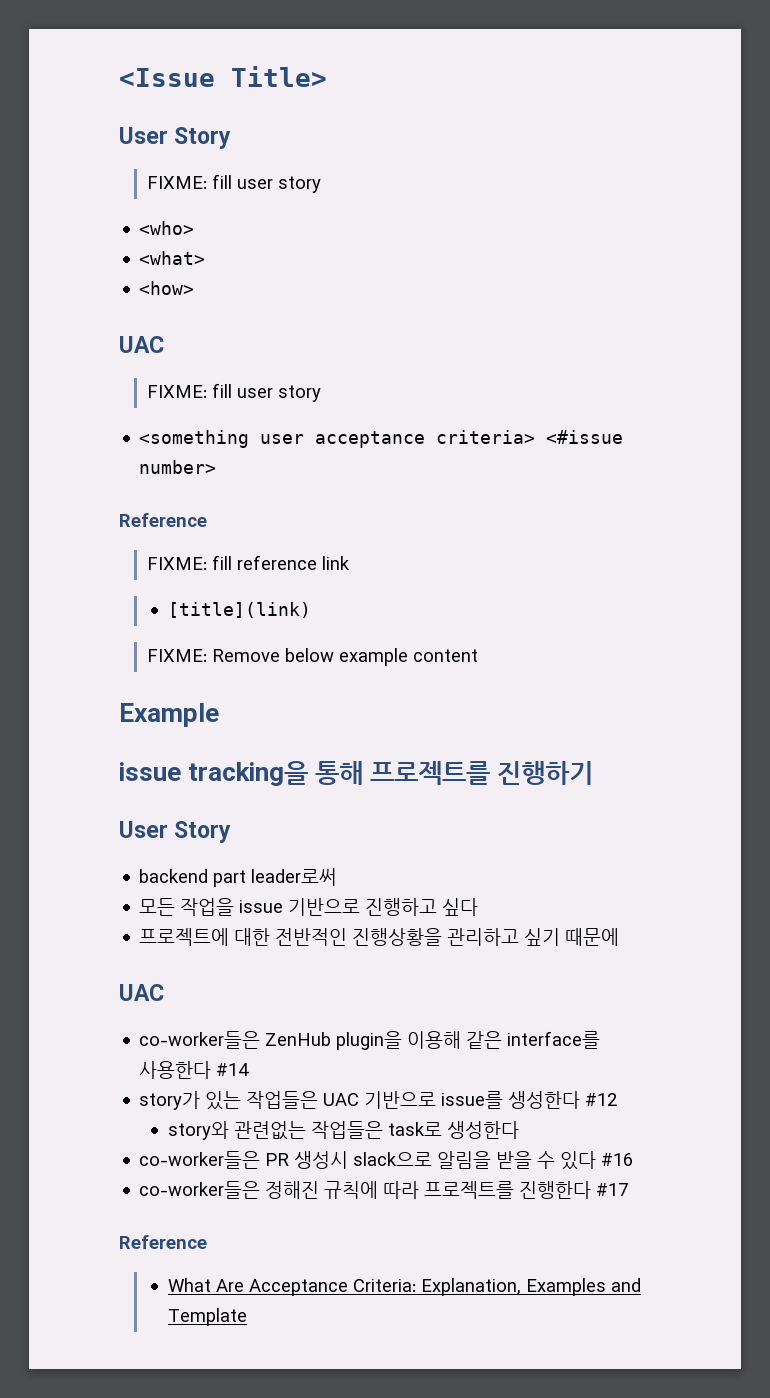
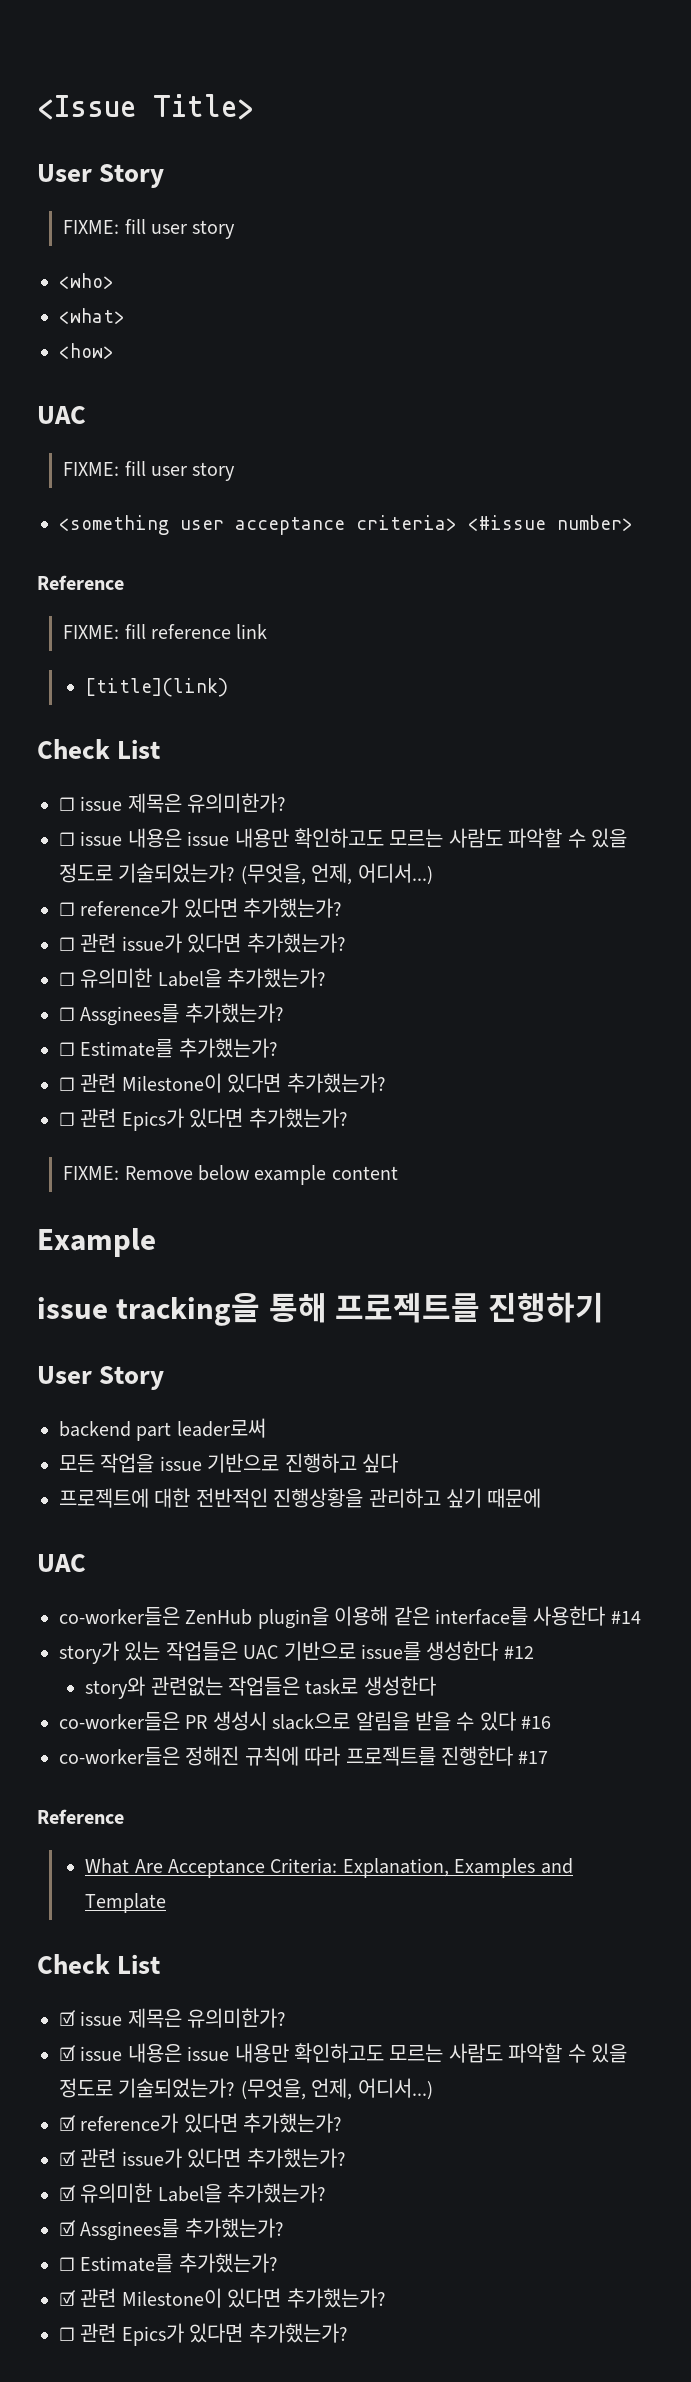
  [title](link)
+ Check List
+ ☐ issue 제목은 유의미한가?
+ ☐ issue 내용은 issue 내용만 확인하고도 모르는 사람도 파악할 수 있을 정도로 기술되었는가? (무엇을, 언제, 어디서...)
+ ☐ reference가 있다면 추가했는가?
+ ☐ 관련 issue가 있다면 추가했는가?
+ ☐ 유의미한 Label을 추가했는가?
+ ☐ Assginees를 추가했는가?
+ ☐ Estimate를 추가했는가?
+ ☐ 관련 Milestone이 있다면 추가했는가?
+ ☐ 관련 Epics가 있다면 추가했는가?
  What Are Acceptance Criteria: Explanation, Examples and Template
+ Check List
+ ☑ issue 제목은 유의미한가?
+ ☑ issue 내용은 issue 내용만 확인하고도 모르는 사람도 파악할 수 있을 정도로 기술되었는가? (무엇을, 언제, 어디서...)
+ ☑ reference가 있다면 추가했는가?
+ ☑ 관련 issue가 있다면 추가했는가?
+ ☑ 유의미한 Label을 추가했는가?
+ ☑ Assginees를 추가했는가?
+ ☐ Estimate를 추가했는가?
+ ☑ 관련 Milestone이 있다면 추가했는가?
+ ☐ 관련 Epics가 있다면 추가했는가?

